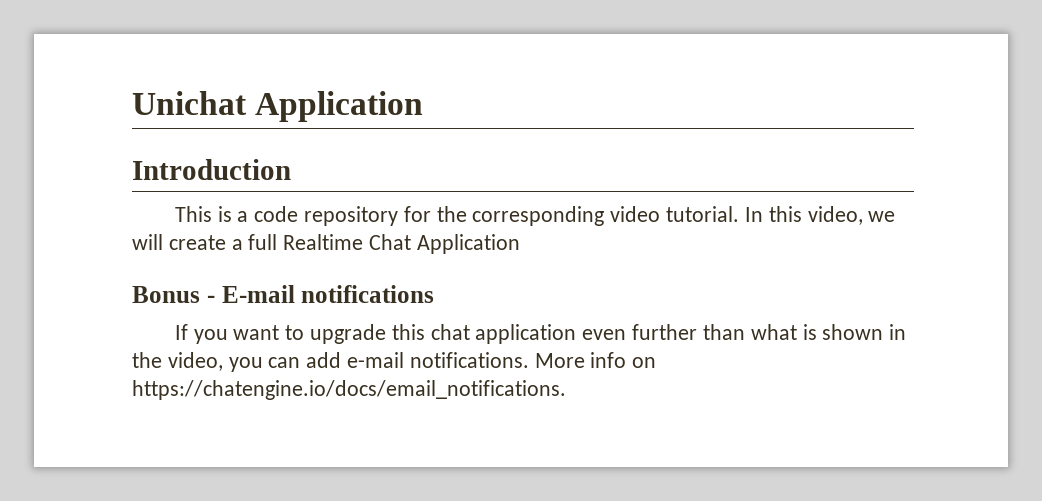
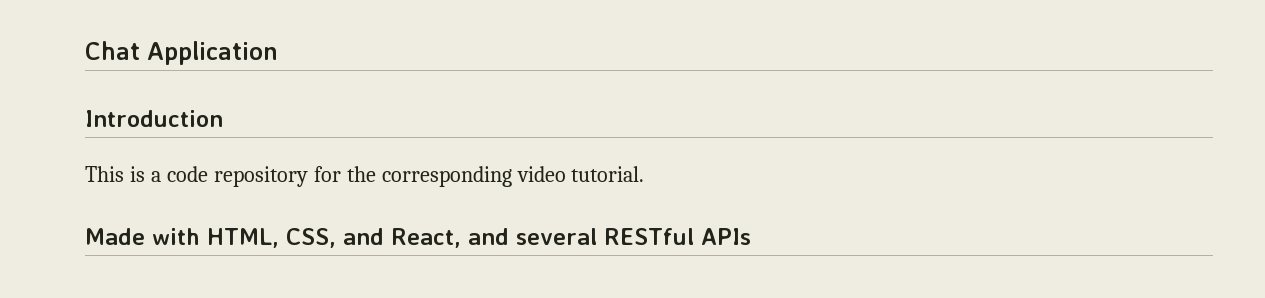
- Unichat Application
+ Chat Application
- This is a code repository for the corresponding video tutorial. In this video, we will create a full Realtime Chat Application
- Bonus - E-mail notifications
- If you want to upgrade this chat application even further than what is shown in the video, you can add e-mail notifications. More info on https://chatengine.io/docs/email_notifications.
+ This is a code repository for the corresponding video tutorial.
+ Made with HTML, CSS, and React, and several RESTful APIs

